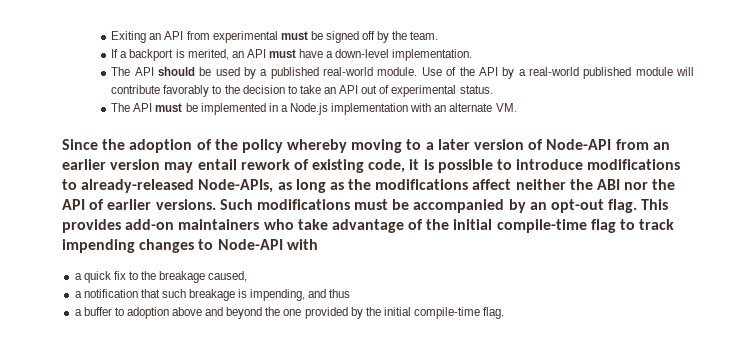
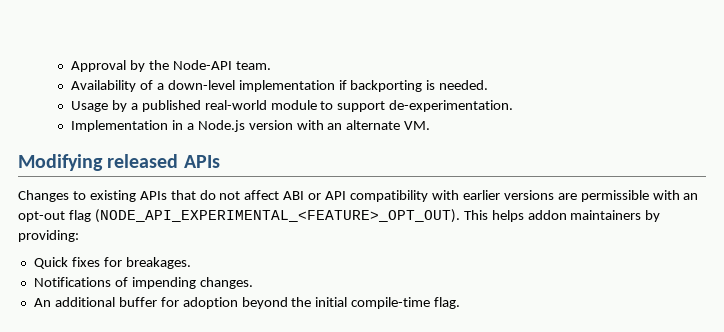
- Exiting an API from experimental must be signed off by the team.
+ Approval by the Node-API team.
- If a backport is merited, an API must have a down-level implementation.
- The API should be used by a published real-world module. Use of the API by a real-world published module will contribute favorably to the decision to take an API out of experimental status.
- The API must be implemented in a Node.js implementation with an alternate VM.
+ Availability of a down-level implementation if backporting is needed.
+ Usage by a published real-world module to support de-experimentation.
+ Implementation in a Node.js version with an alternate VM.
- Since the adoption of the policy whereby moving to a later version of Node-API from an earlier version may entail rework of existing code, it is possible to introduce modifications to already-released Node-APIs, as long as the modifications affect neither the ABI nor the API of earlier versions. Such modifications must be accompanied by an opt-out flag. This provides add-on maintainers who take advantage of the initial compile-time flag to track impending changes to Node-API with
- a quick fix to the breakage caused,
- a notification that such breakage is impending, and thus
- a buffer to adoption above and beyond the one provided by the initial compile-time flag.
+ Modifying released APIs
+ Changes to existing APIs that do not affect ABI or API compatibility with earlier versions are permissible with an opt-out flag (NODE_API_EXPERIMENTAL_<FEATURE>_OPT_OUT). This helps addon maintainers by providing:
+ Quick fixes for breakages.
+ Notifications of impending changes.
+ An additional buffer for adoption beyond the initial compile-time flag.

